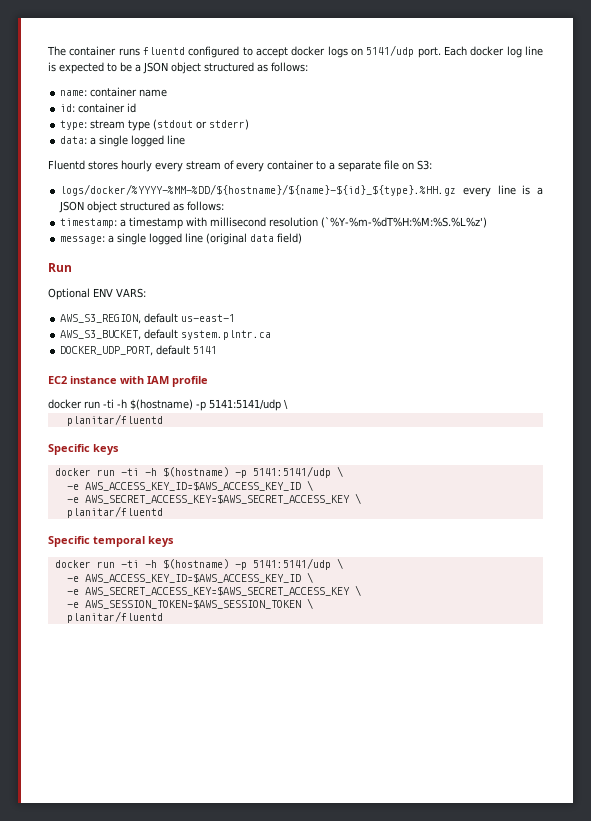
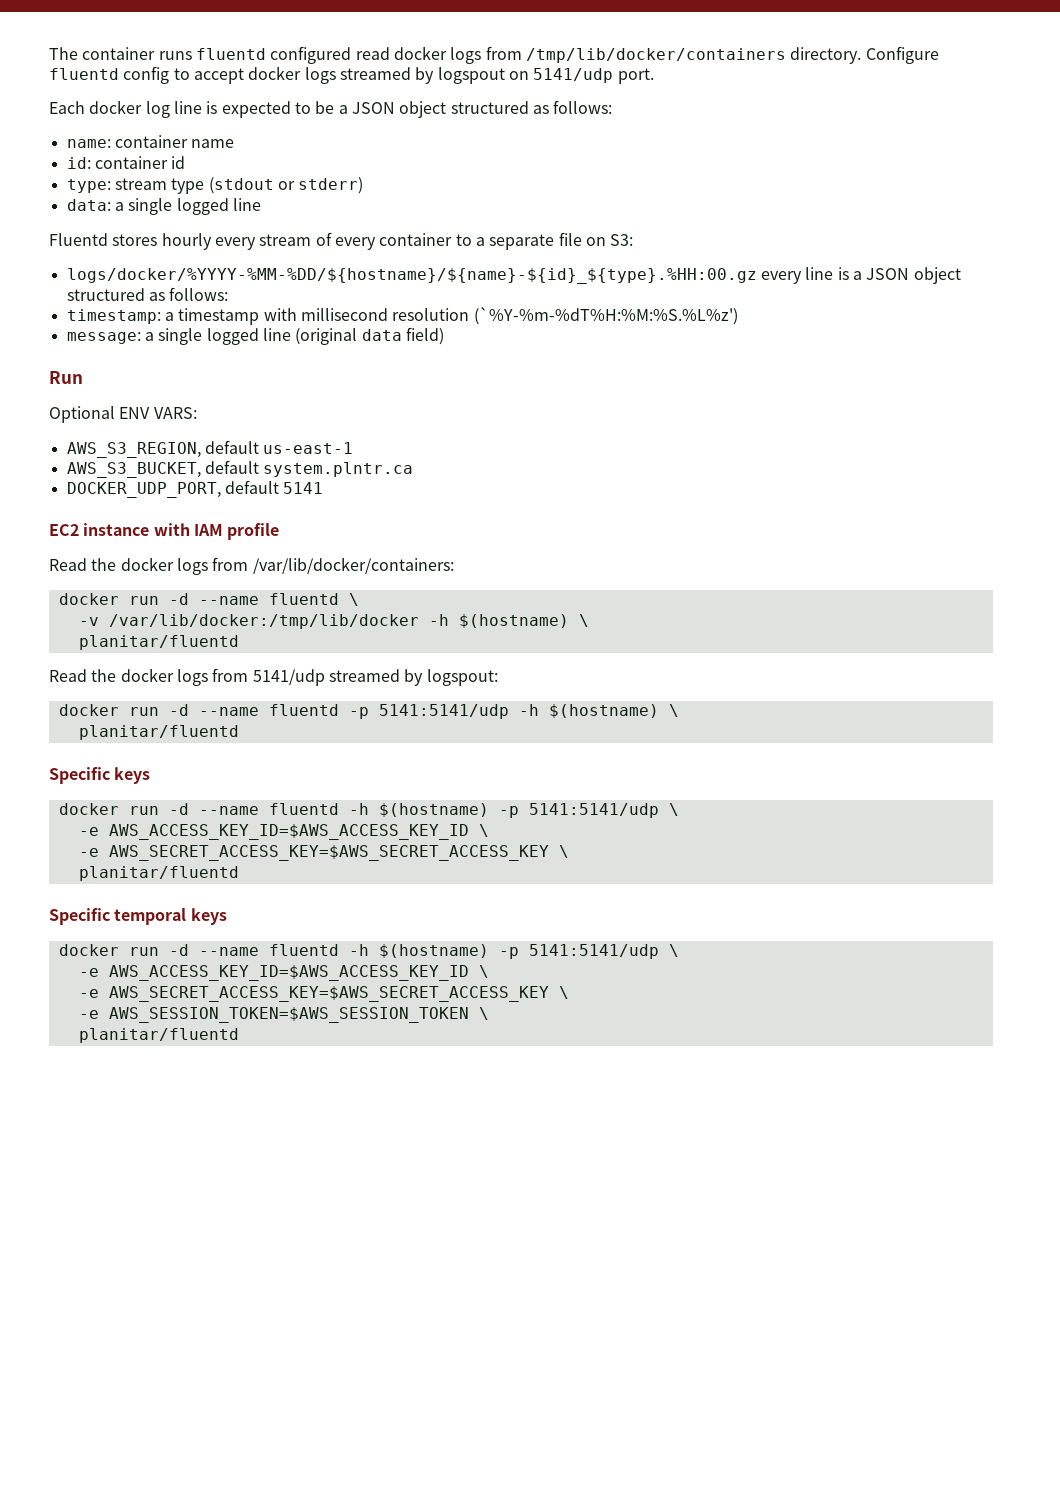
- The container runs fluentd configured to accept docker logs on 5141/udp port. Each docker log line is expected to be a JSON object structured as follows:
+ The container runs fluentd configured read docker logs from /tmp/lib/docker/containers directory. Configure fluentd config to accept docker logs streamed by logspout on 5141/udp port.
+ Each docker log line is expected to be a JSON object structured as follows:
- logs/docker/%YYYY-%MM-%DD/${hostname}/${name}-${id}_${type}.%HH.gz every line is a JSON object structured as follows:
+ logs/docker/%YYYY-%MM-%DD/${hostname}/${name}-${id}_${type}.%HH:00.gz every line is a JSON object structured as follows:
  EC2 instance with IAM profile
- docker run -ti -h $(hostname) -p 5141:5141/udp \
+ Read the docker logs from /var/lib/docker/containers:
+ docker run -d --name fluentd \
+ -v /var/lib/docker:/tmp/lib/docker -h $(hostname) \
+ planitar/fluentd
+ Read the docker logs from 5141/udp streamed by logspout:
+ docker run -d --name fluentd -p 5141:5141/udp -h $(hostname) \
  Specific keys
- docker run -ti -h $(hostname) -p 5141:5141/udp \
+ docker run -d --name fluentd -h $(hostname) -p 5141:5141/udp \
  Specific temporal keys
- docker run -ti -h $(hostname) -p 5141:5141/udp \
+ docker run -d --name fluentd -h $(hostname) -p 5141:5141/udp \

